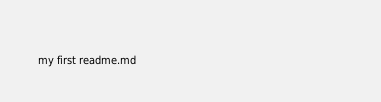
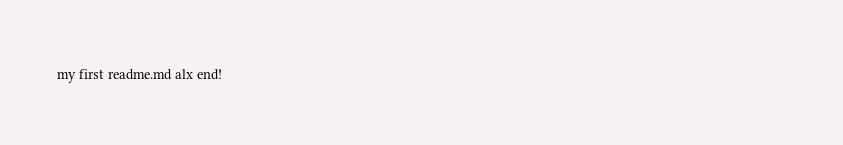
- my first readme.md
+ my first readme.md alx end!

